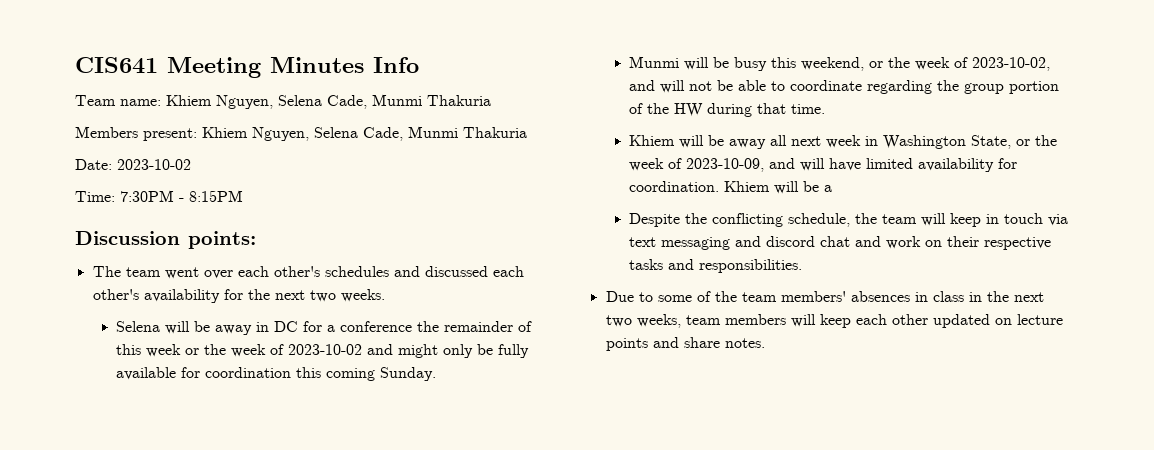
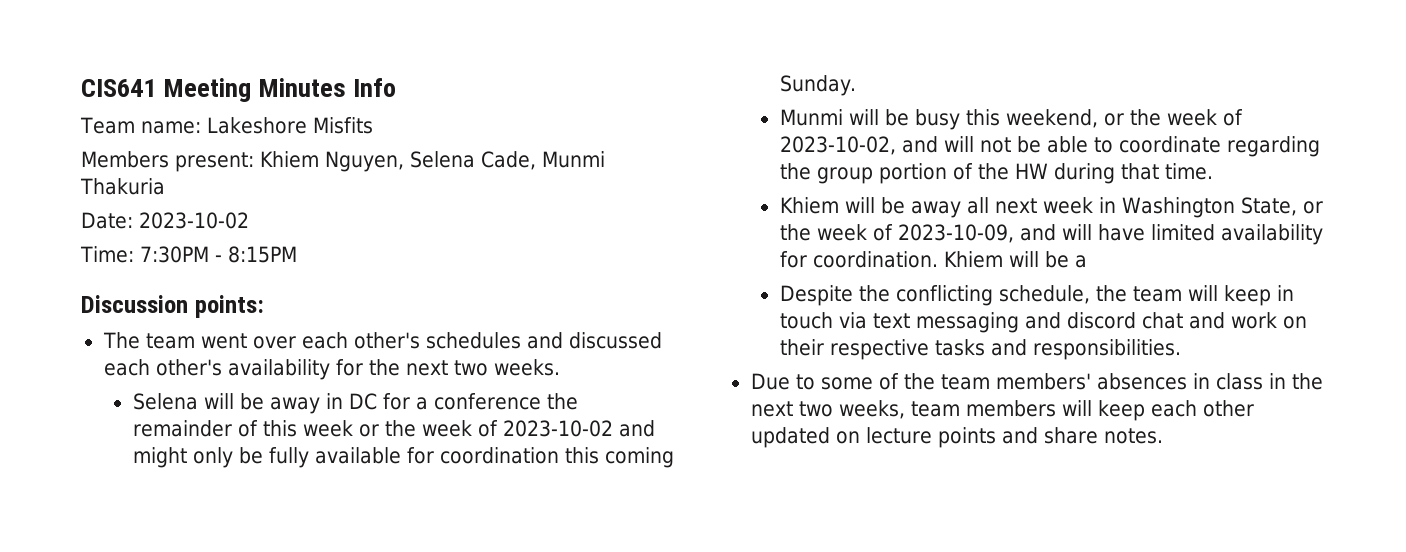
- Team name: Khiem Nguyen, Selena Cade, Munmi Thakuria
+ Team name: Lakeshore Misfits

